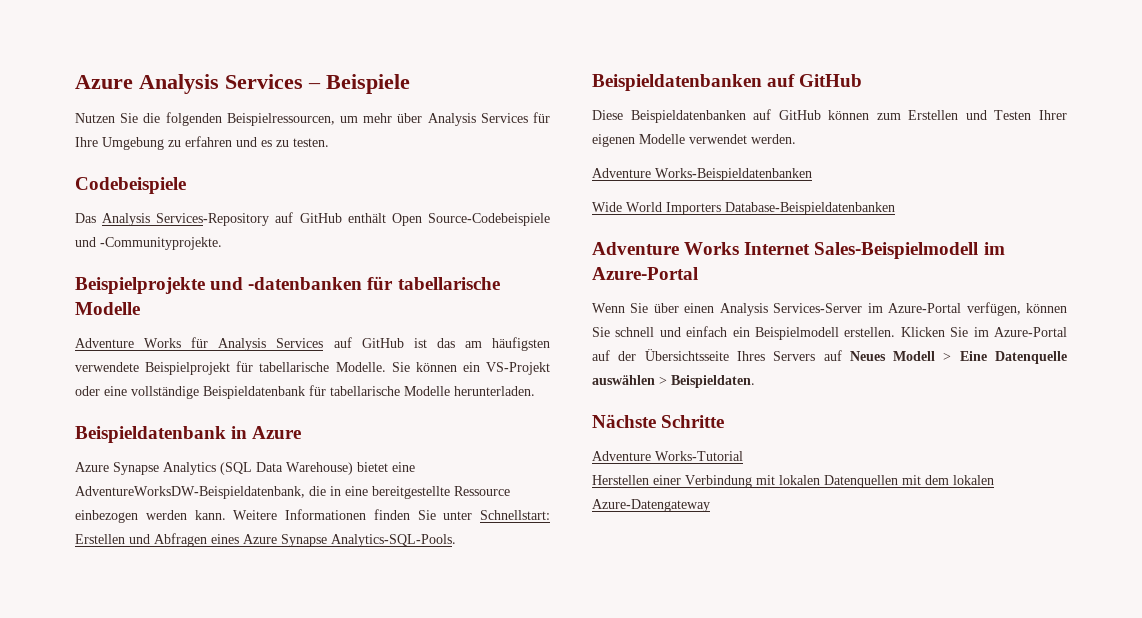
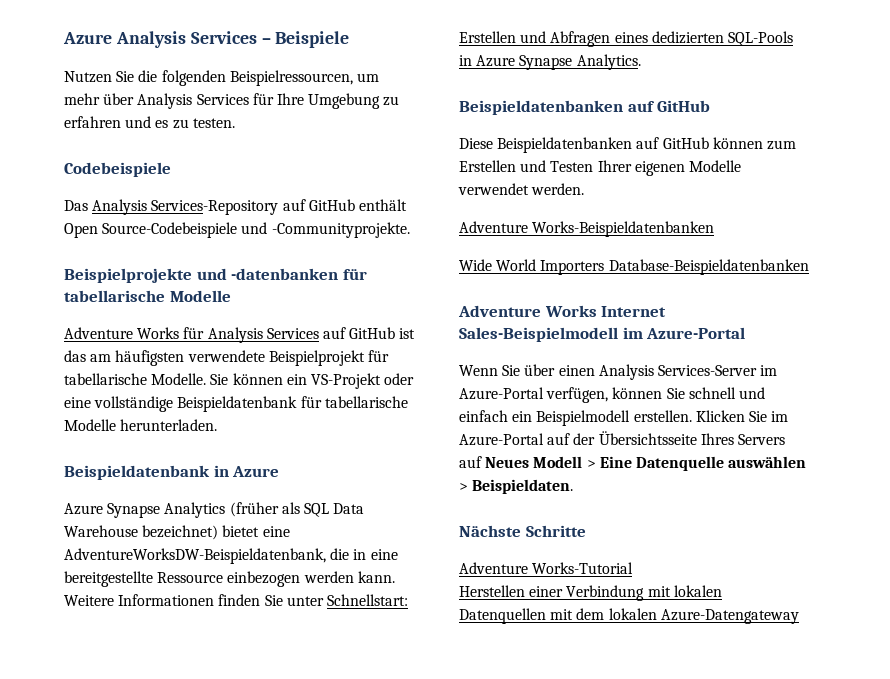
- Azure Synapse Analytics (SQL Data Warehouse) bietet eine AdventureWorksDW-Beispieldatenbank, die in eine bereitgestellte Ressource einbezogen werden kann.
+ Azure Synapse Analytics (früher als SQL Data Warehouse bezeichnet) bietet eine AdventureWorksDW-Beispieldatenbank, die in eine bereitgestellte Ressource einbezogen werden kann.
- Weitere Informationen finden Sie unter Schnellstart: Erstellen und Abfragen eines Azure Synapse Analytics-SQL-Pools.
+ Weitere Informationen finden Sie unter Schnellstart: Erstellen und Abfragen eines dedizierten SQL-Pools in Azure Synapse Analytics.

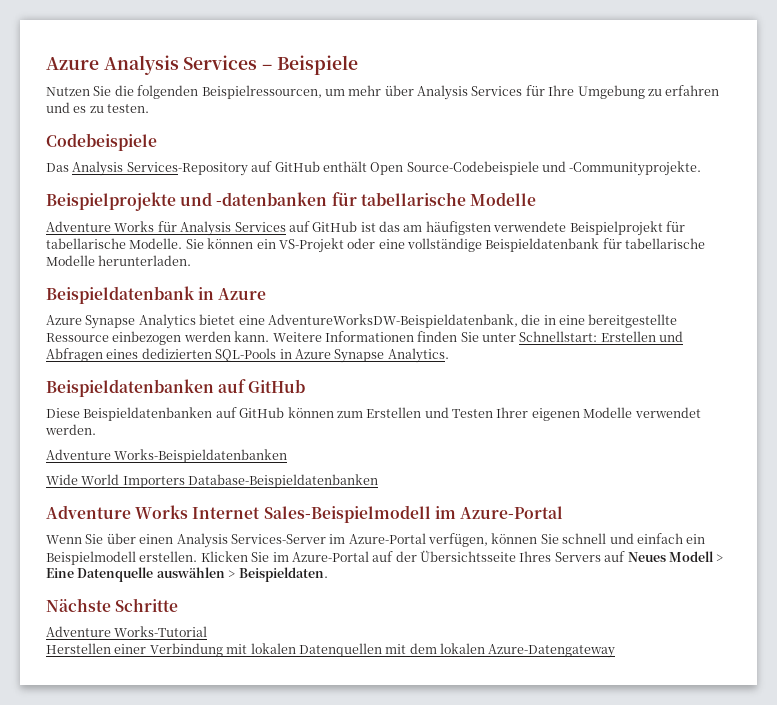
- Azure Synapse Analytics (früher als SQL Data Warehouse bezeichnet) bietet eine AdventureWorksDW-Beispieldatenbank, die in eine bereitgestellte Ressource einbezogen werden kann.
+ Azure Synapse Analytics bietet eine AdventureWorksDW-Beispieldatenbank, die in eine bereitgestellte Ressource einbezogen werden kann.

